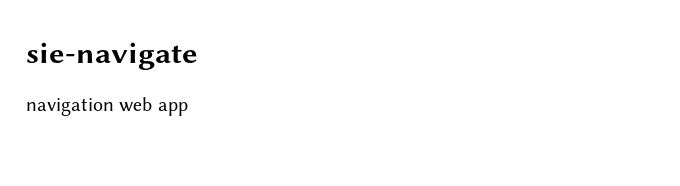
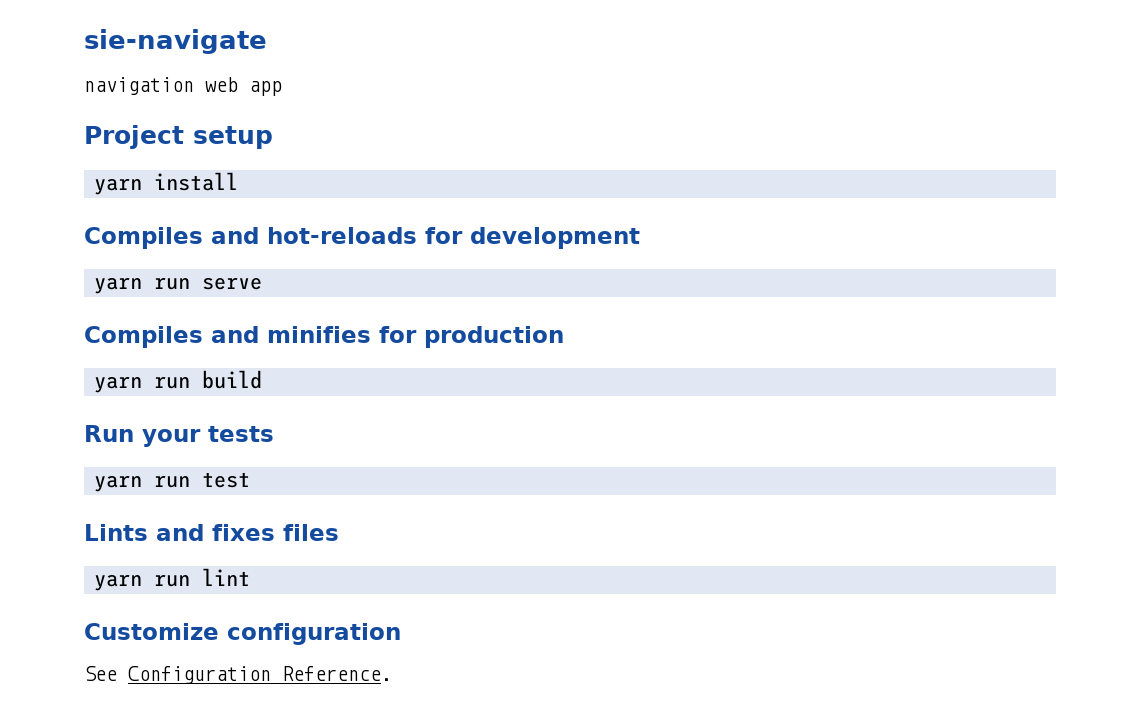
+ Project setup
+ yarn install
+ Compiles and hot-reloads for development
+ yarn run serve
+ Compiles and minifies for production
+ yarn run build
+ Run your tests
+ yarn run test
+ Lints and fixes files
+ yarn run lint
+ Customize configuration
+ See Configuration Reference.

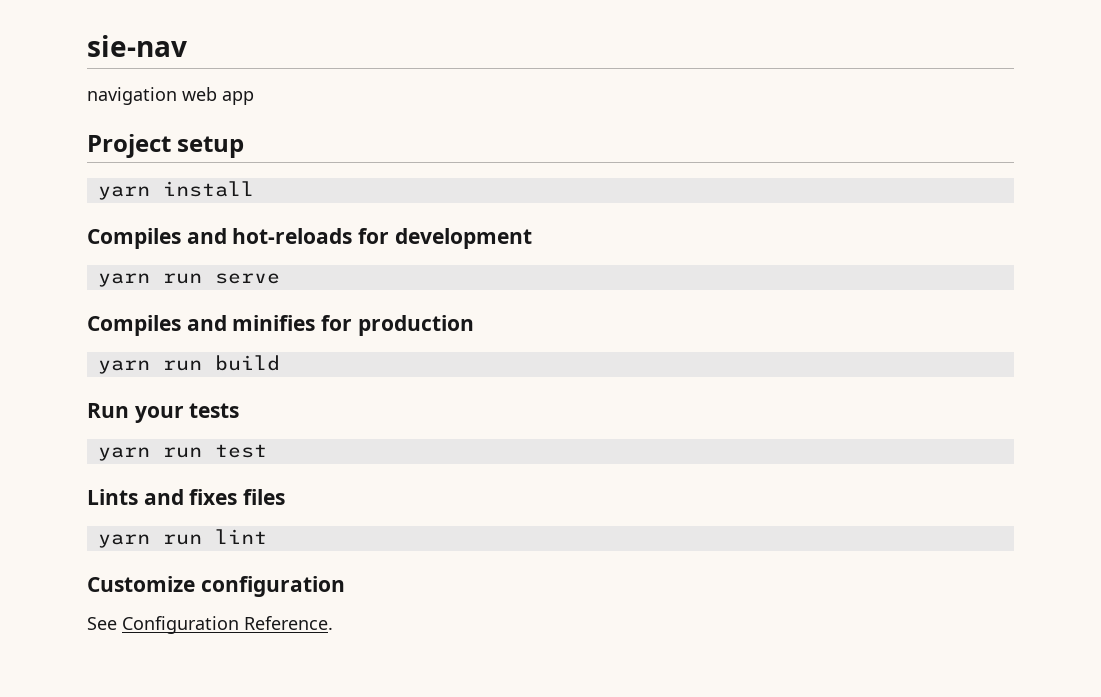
- sie-navigate
+ sie-nav

